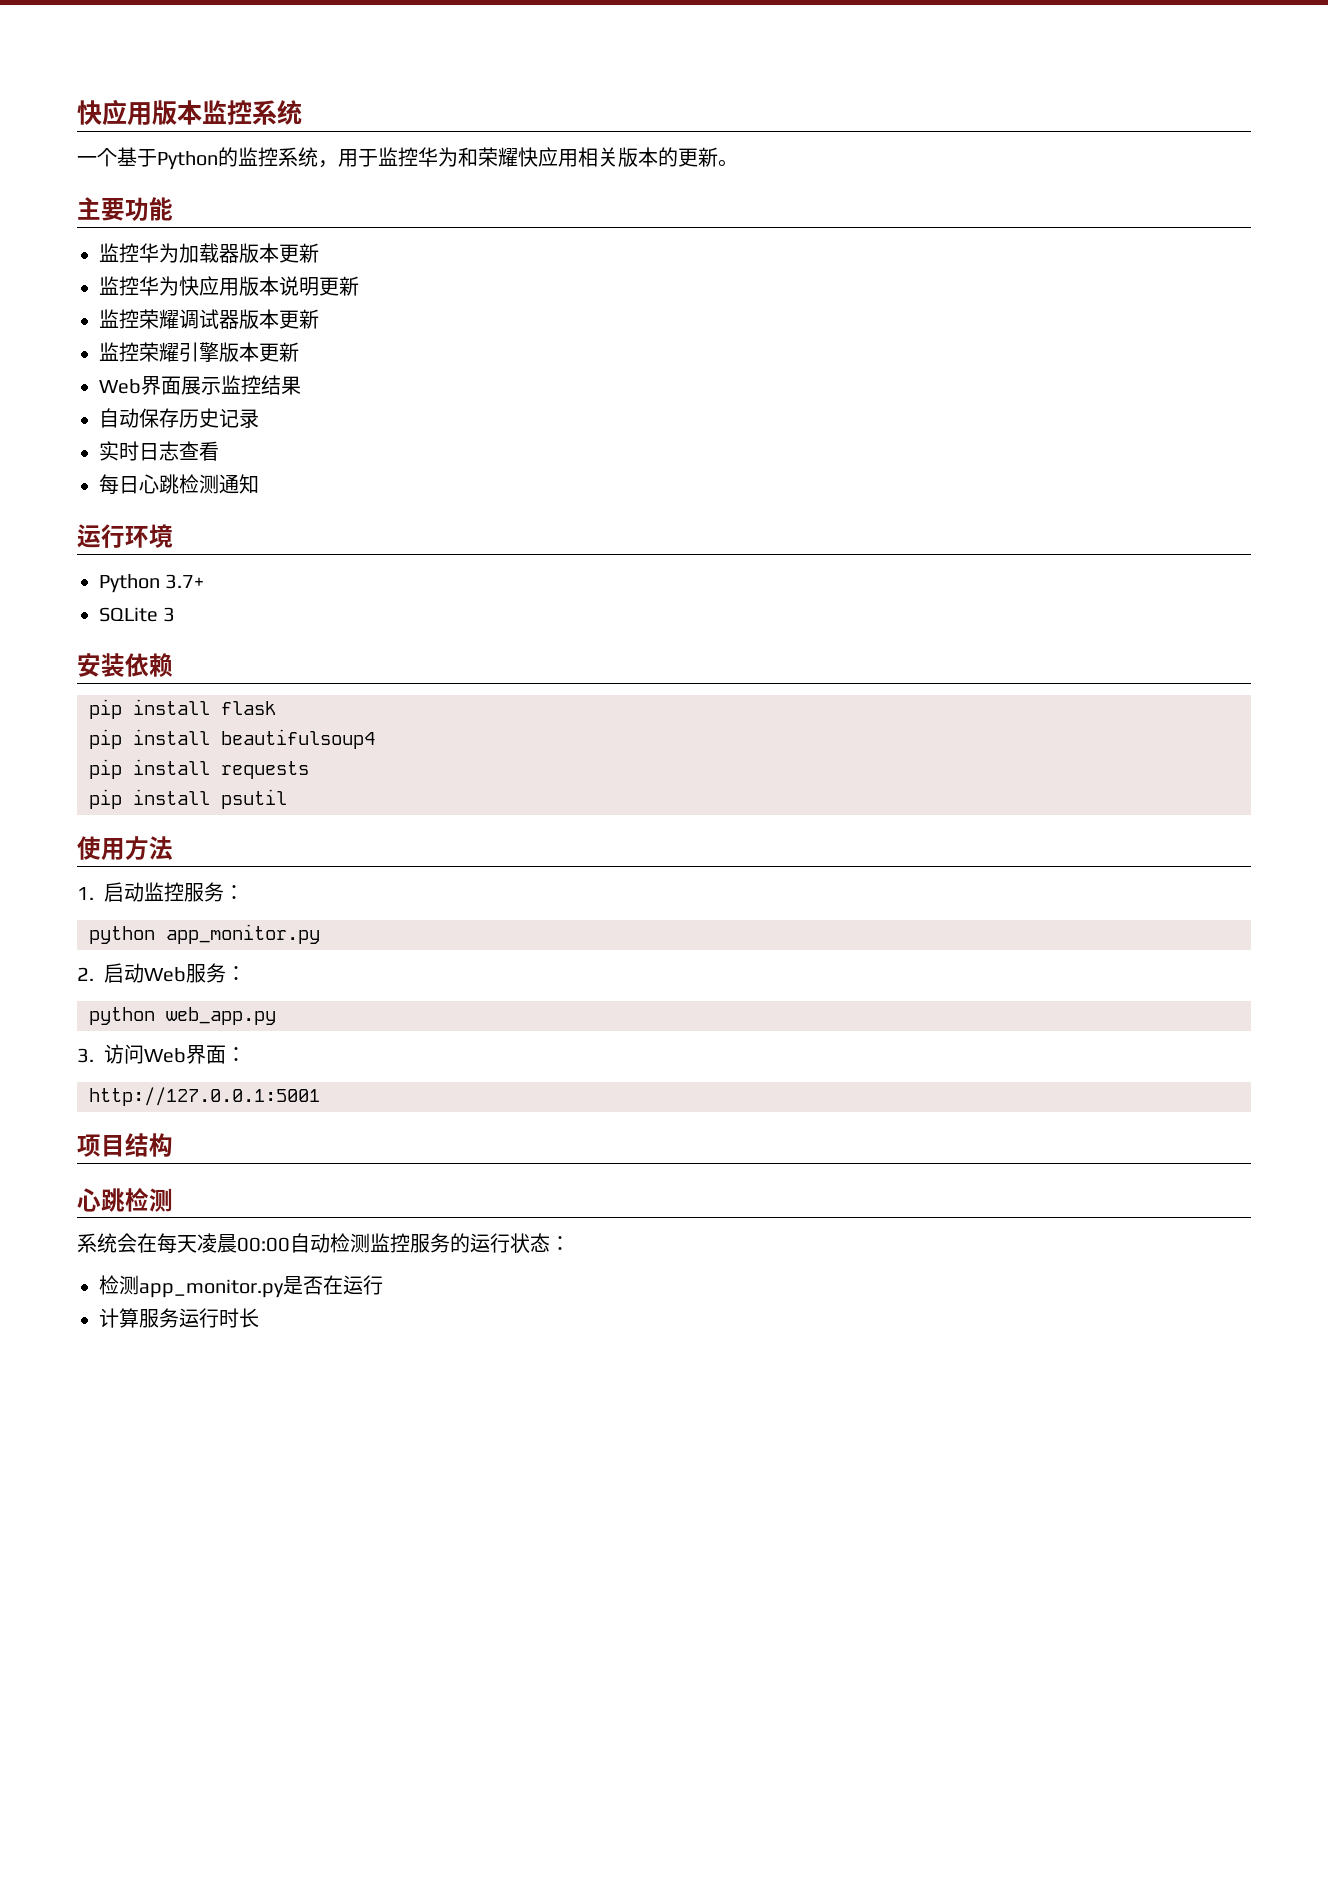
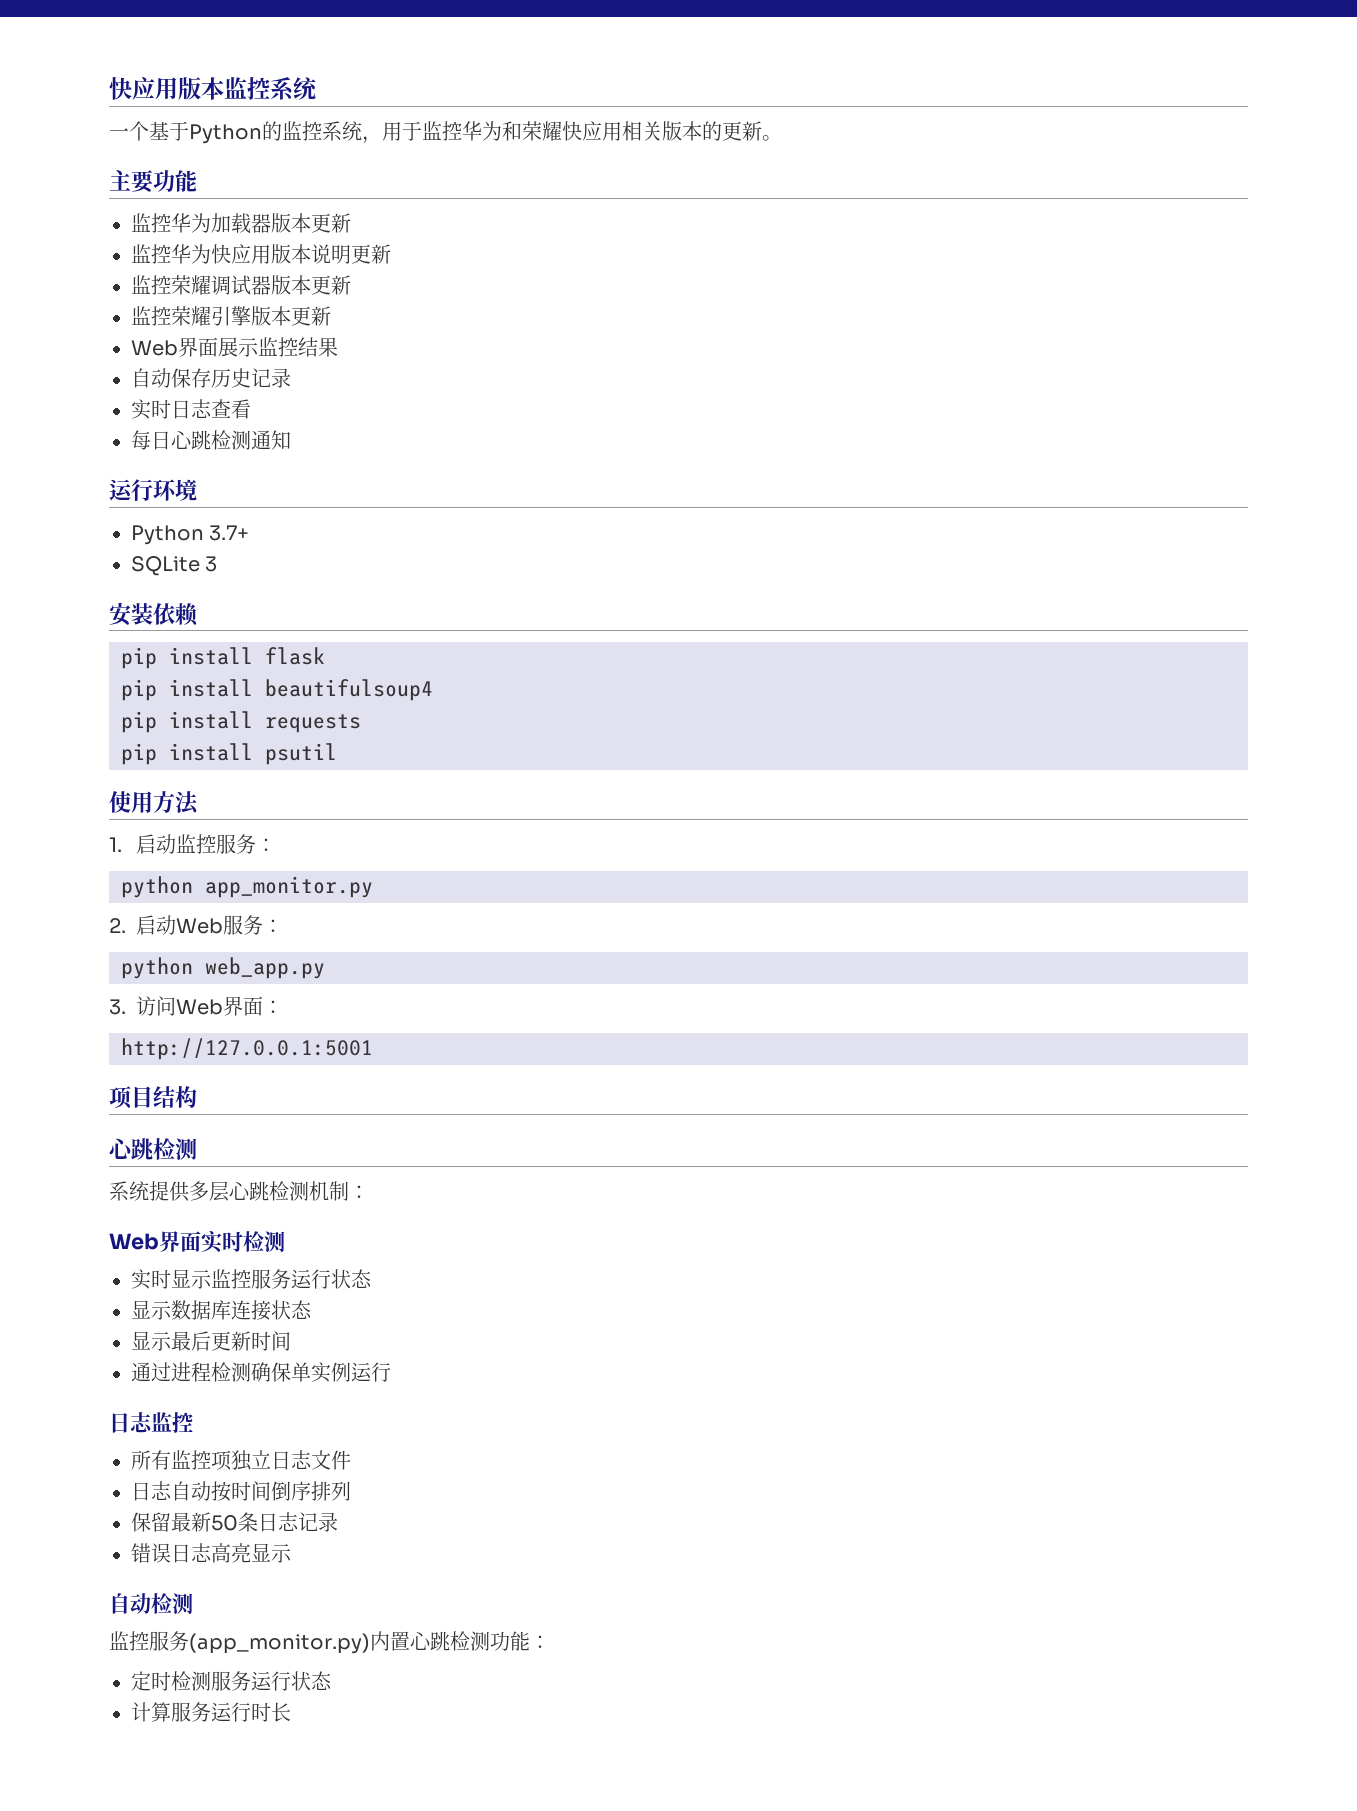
- 系统会在每天凌晨00:00自动检测监控服务的运行状态：
- 检测app_monitor.py是否在运行
+ 系统提供多层心跳检测机制：
+ Web界面实时检测
+ 实时显示监控服务运行状态
+ 显示数据库连接状态
+ 显示最后更新时间
+ 通过进程检测确保单实例运行
+ 日志监控
+ 所有监控项独立日志文件
+ 日志自动按时间倒序排列
+ 保留最新50条日志记录
+ 错误日志高亮显示
+ 自动检测
+ 监控服务(app_monitor.py)内置心跳检测功能：
+ 定时检测服务运行状态

